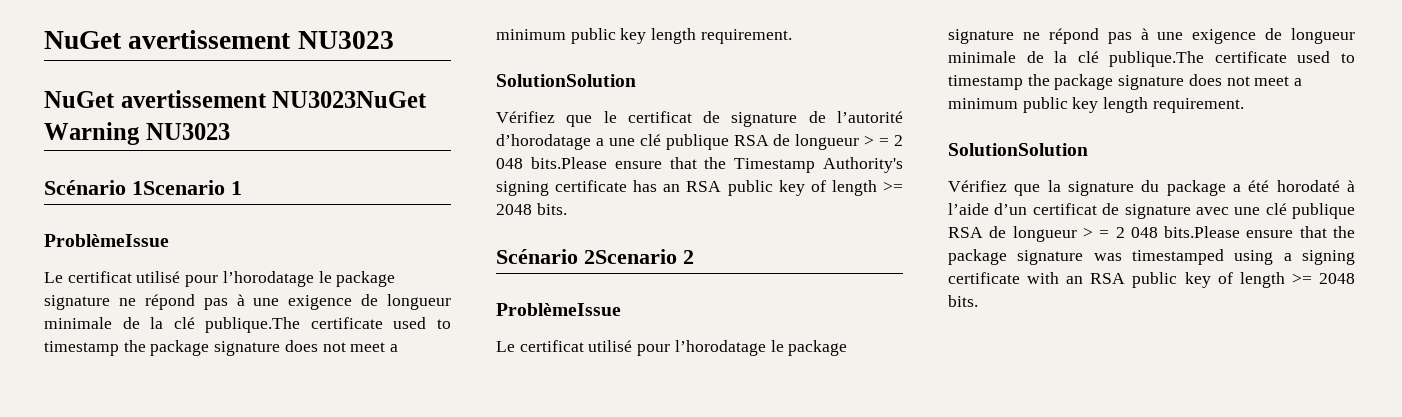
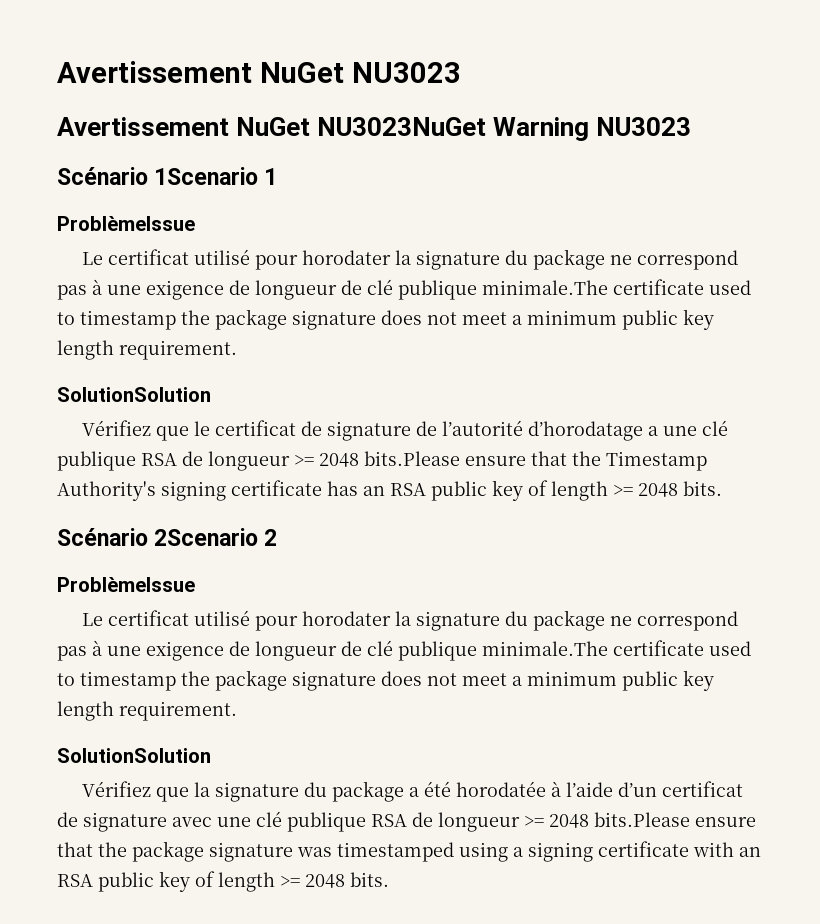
- NuGet avertissement NU3023
- NuGet avertissement NU3023NuGet Warning NU3023
+ Avertissement NuGet NU3023
+ Avertissement NuGet NU3023NuGet Warning NU3023
  Scénario 1Scenario 1
  ProblèmeIssue
- Le certificat utilisé pour l’horodatage le package signature ne répond pas à une exigence de longueur minimale de la clé publique.The certificate used to timestamp the package signature does not meet a minimum public key length requirement.
+ Le certificat utilisé pour horodater la signature du package ne correspond pas à une exigence de longueur de clé publique minimale.The certificate used to timestamp the package signature does not meet a minimum public key length requirement.
- Vérifiez que le certificat de signature de l’autorité d’horodatage a une clé publique RSA de longueur > = 2 048 bits.Please ensure that the Timestamp Authority's signing certificate has an RSA public key of length >= 2048 bits.
+ Vérifiez que le certificat de signature de l’autorité d’horodatage a une clé publique RSA de longueur >= 2048 bits.Please ensure that the Timestamp Authority's signing certificate has an RSA public key of length >= 2048 bits.
  Scénario 2Scenario 2
  ProblèmeIssue
- Le certificat utilisé pour l’horodatage le package signature ne répond pas à une exigence de longueur minimale de la clé publique.The certificate used to timestamp the package signature does not meet a minimum public key length requirement.
+ Le certificat utilisé pour horodater la signature du package ne correspond pas à une exigence de longueur de clé publique minimale.The certificate used to timestamp the package signature does not meet a minimum public key length requirement.
- Vérifiez que la signature du package a été horodaté à l’aide d’un certificat de signature avec une clé publique RSA de longueur > = 2 048 bits.Please ensure that the package signature was timestamped using a signing certificate with an RSA public key of length >= 2048 bits.
+ Vérifiez que la signature du package a été horodatée à l’aide d’un certificat de signature avec une clé publique RSA de longueur >= 2048 bits.Please ensure that the package signature was timestamped using a signing certificate with an RSA public key of length >= 2048 bits.

